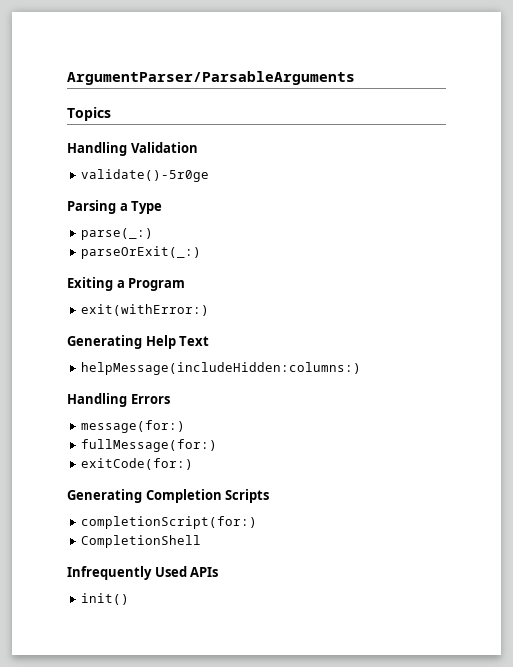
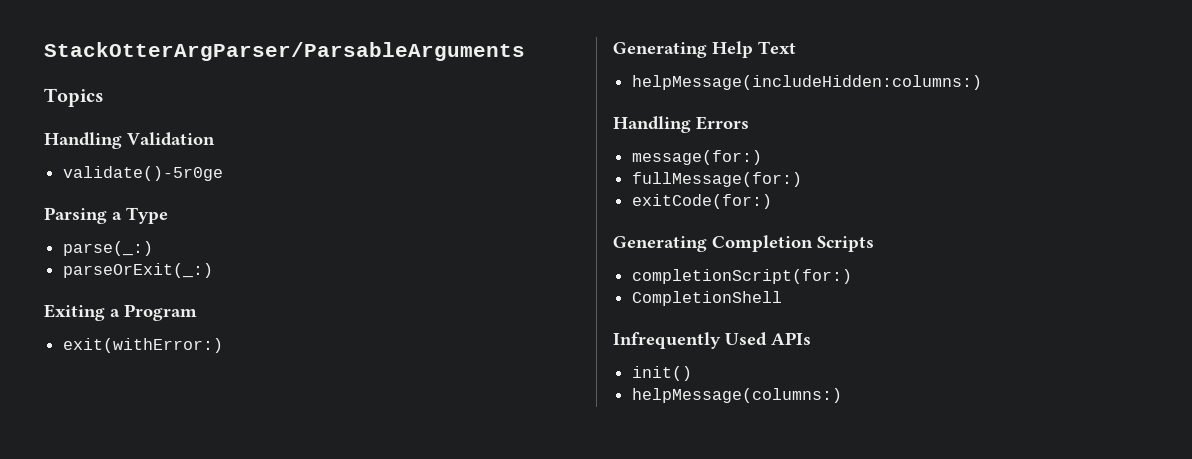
- ArgumentParser/ParsableArguments
+ StackOtterArgParser/ParsableArguments
+ helpMessage(columns:)

